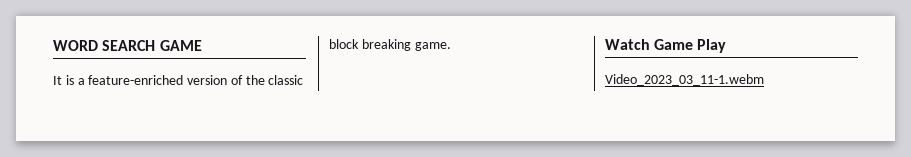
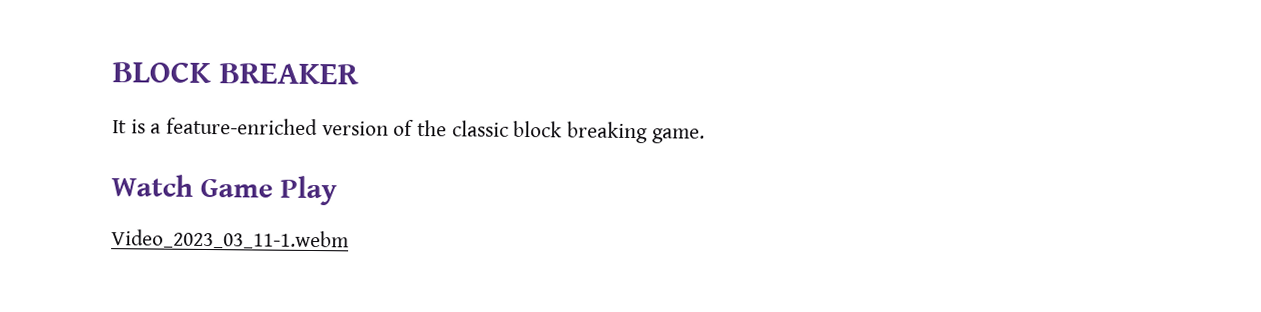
- WORD SEARCH GAME
+ BLOCK BREAKER

